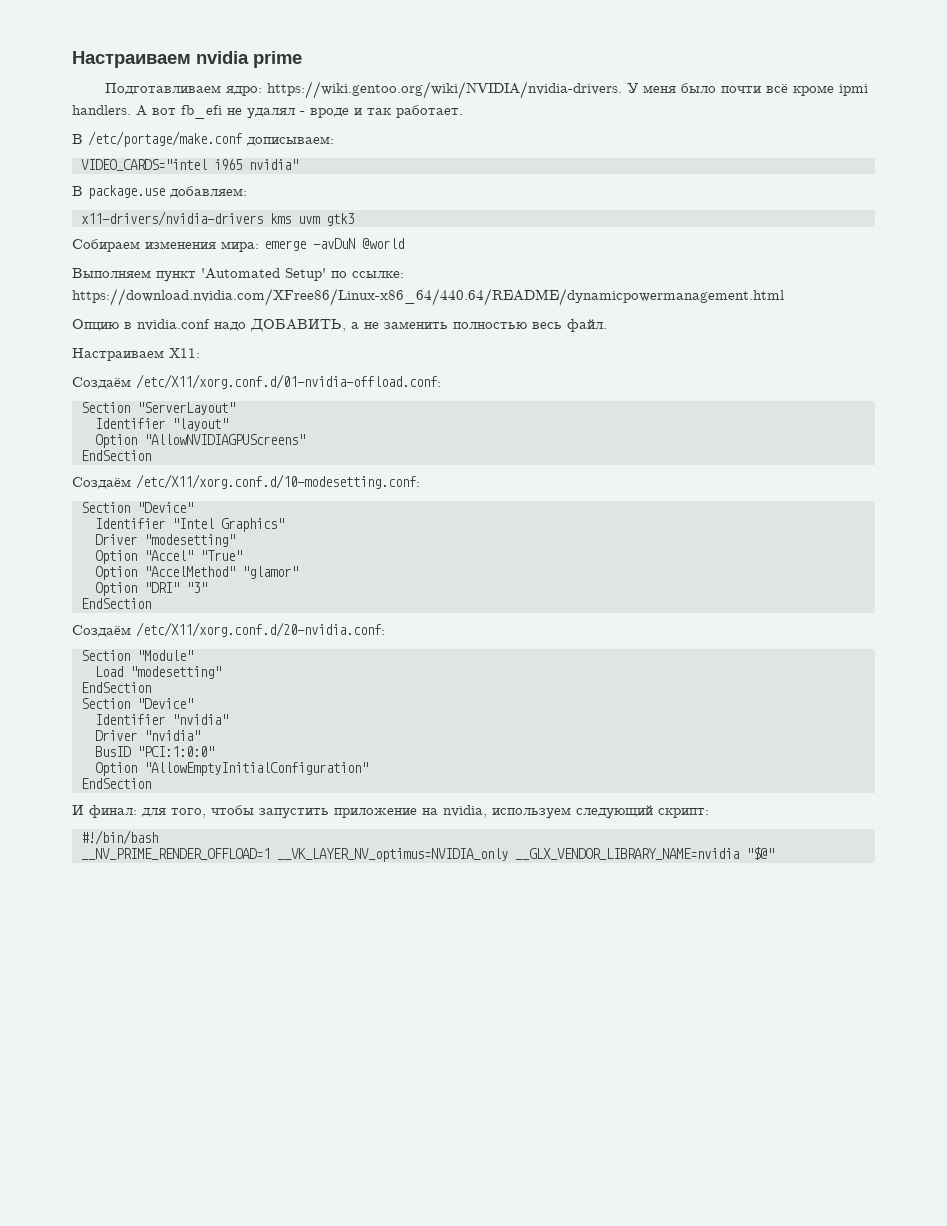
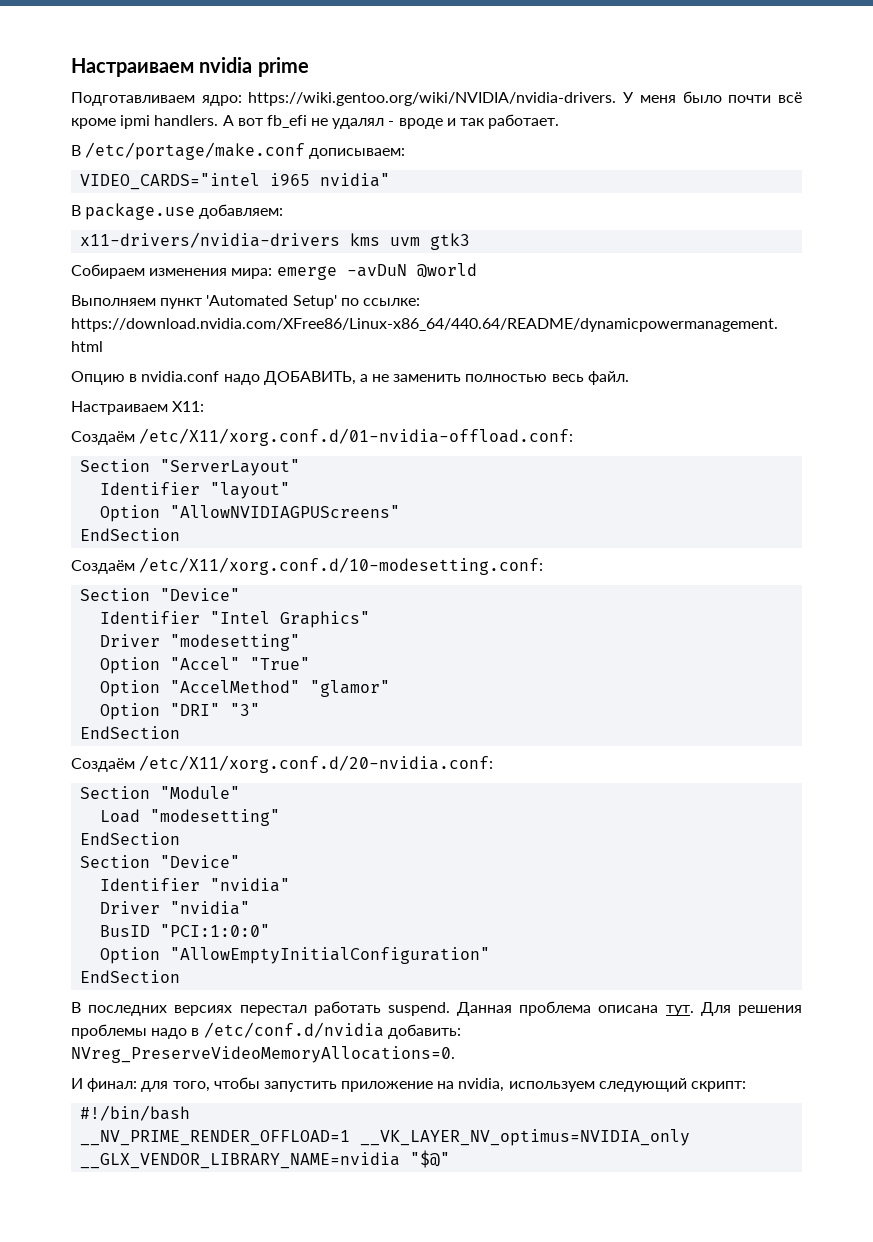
+ В последних версиях перестал работать suspend. Данная проблема описана тут. Для решения проблемы надо в /etc/conf.d/nvidia добавить: NVreg_PreserveVideoMemoryAllocations=0.

